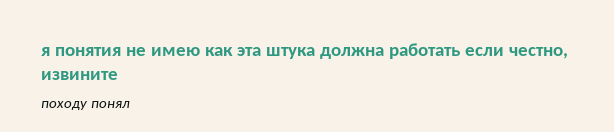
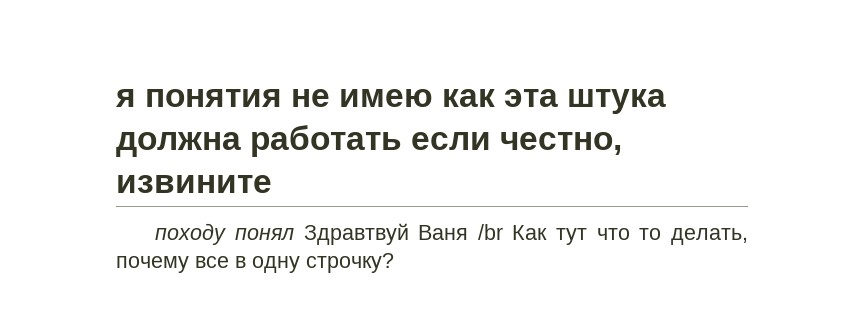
- походу понял
+ походу понял Здравтвуй Ваня /br Как тут что то делать, почему все в одну строчку?

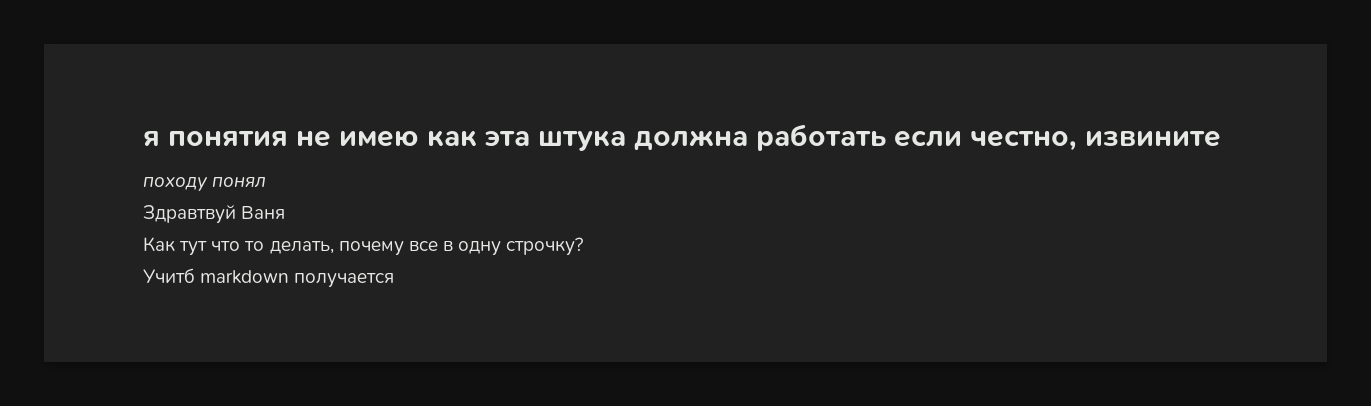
- походу понял Здравтвуй Ваня /br Как тут что то делать, почему все в одну строчку?
+ походу понял
+ Здравтвуй Ваня
+ Как тут что то делать, почему все в одну строчку?
+ Учитб markdown получается

